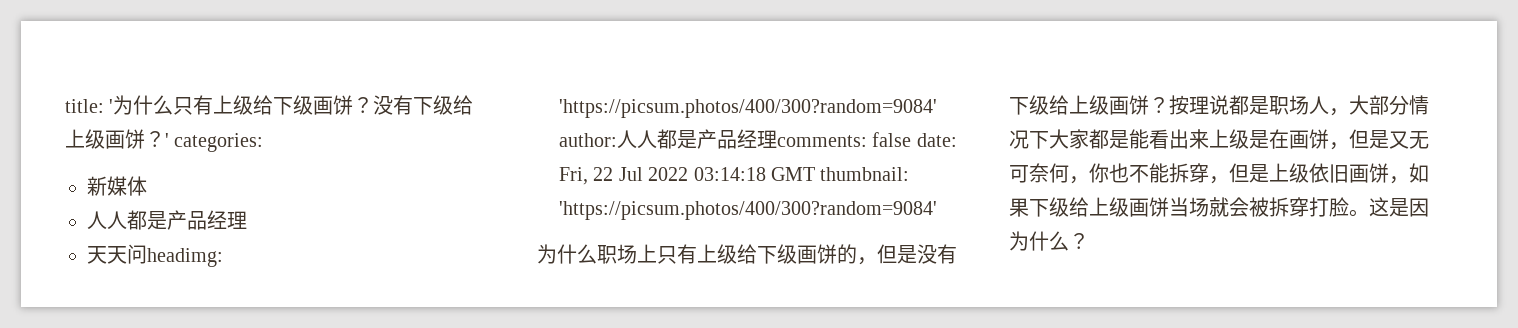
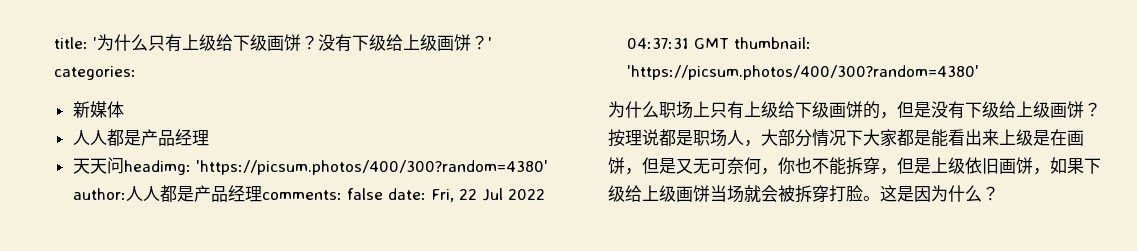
- 天天问headimg: 'https://picsum.photos/400/300?random=9084' author:人人都是产品经理comments: false date: Fri, 22 Jul 2022 03:14:18 GMT thumbnail: 'https://picsum.photos/400/300?random=9084'
+ 天天问headimg: 'https://picsum.photos/400/300?random=4380' author:人人都是产品经理comments: false date: Fri, 22 Jul 2022 04:37:31 GMT thumbnail: 'https://picsum.photos/400/300?random=4380'

